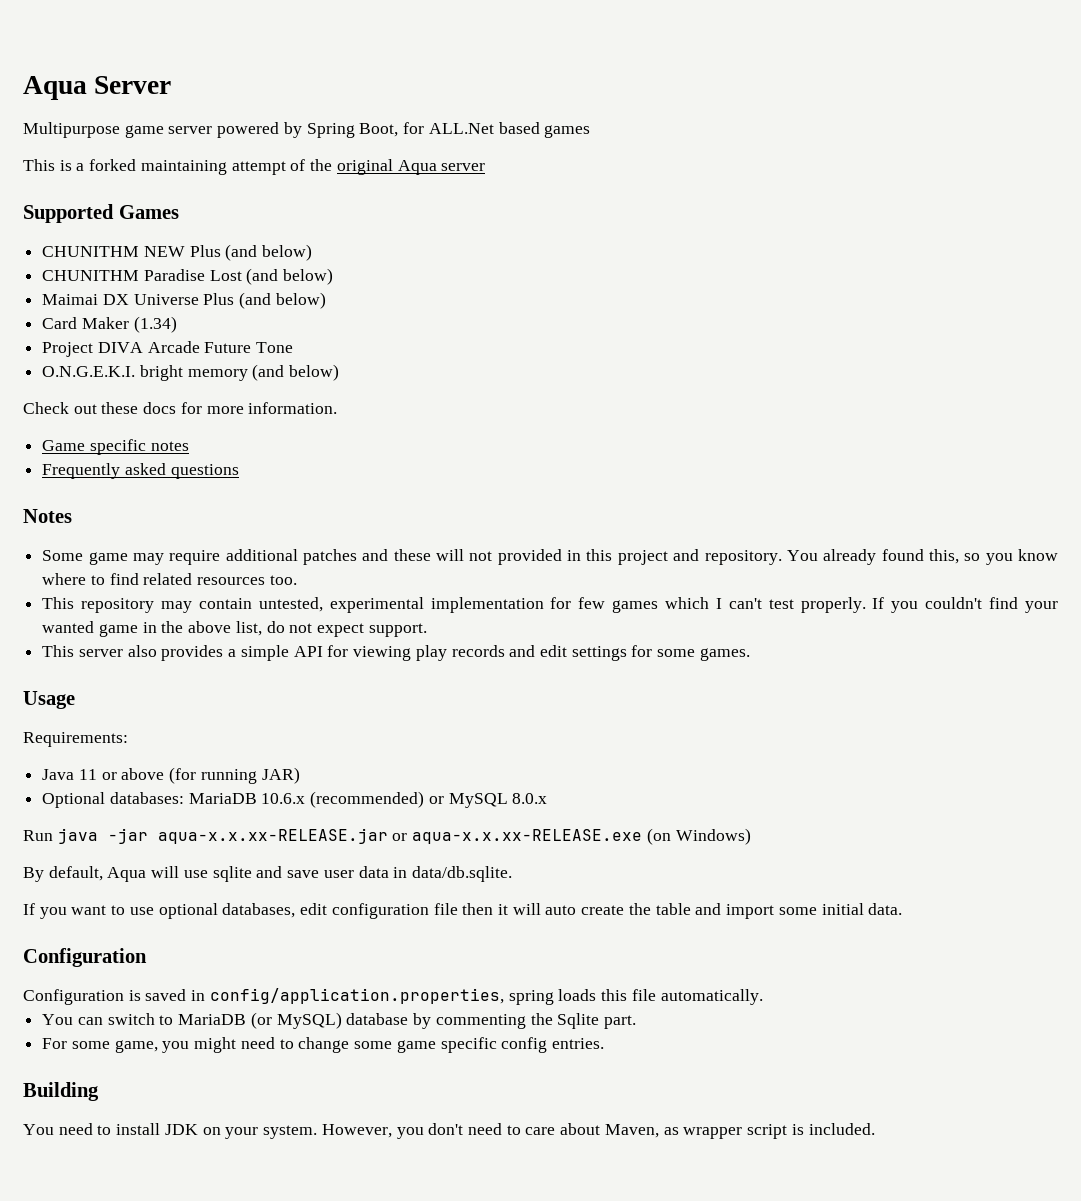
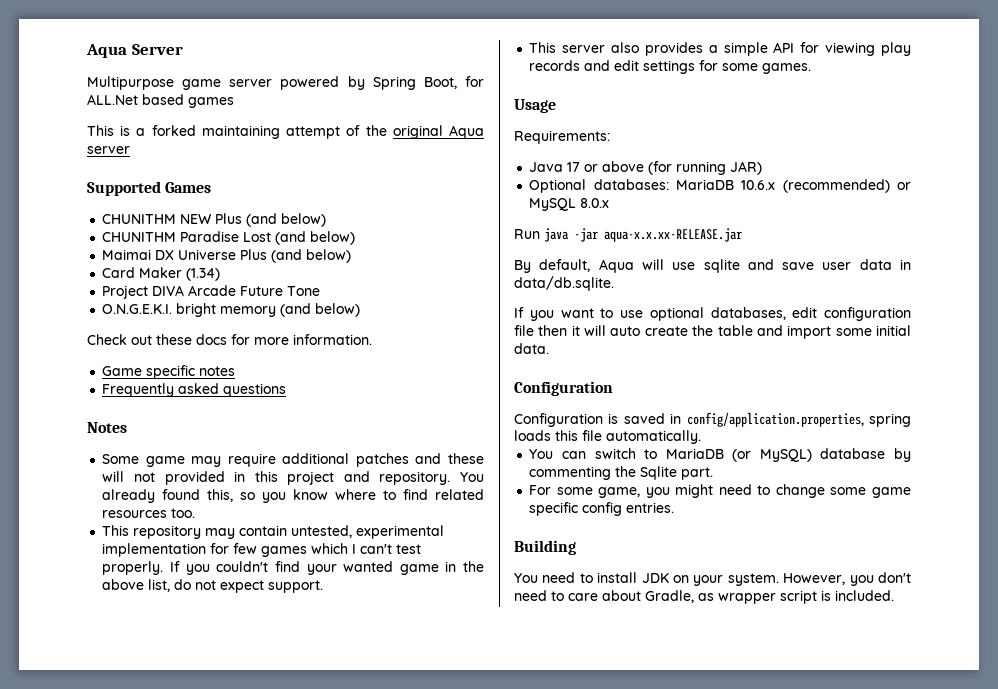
- Java 11 or above (for running JAR)
+ Java 17 or above (for running JAR)
- Run java -jar aqua-x.x.xx-RELEASE.jar or aqua-x.x.xx-RELEASE.exe (on Windows)
+ Run java -jar aqua-x.x.xx-RELEASE.jar
- However, you don't need to care about Maven, as wrapper script is included.
+ However, you don't need to care about Gradle, as wrapper script is included.

